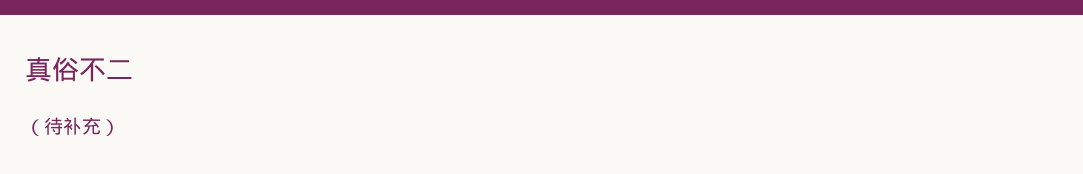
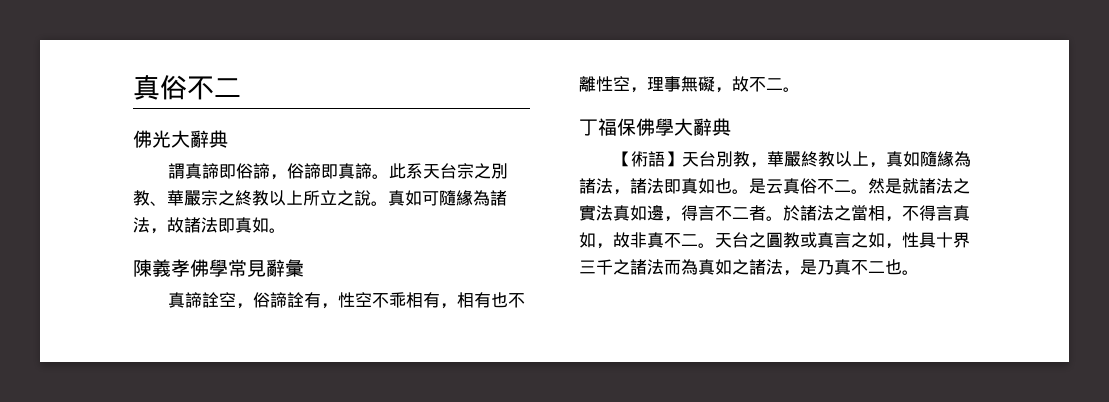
- （待补充）
+ 佛光大辭典
+ 謂真諦即俗諦，俗諦即真諦。此系天台宗之別教、華嚴宗之終教以上所立之說。真如可隨緣為諸法，故諸法即真如。
+ 陳義孝佛學常見辭彙
+ 真諦詮空，俗諦詮有，性空不乖相有，相有也不離性空，理事無礙，故不二。
+ 丁福保佛學大辭典
+ 【術語】天台別教，華嚴終教以上，真如隨緣為諸法，諸法即真如也。是云真俗不二。然是就諸法之實法真如邊，得言不二者。於諸法之當相，不得言真如，故非真不二。天台之圓教或真言之如，性具十界三千之諸法而為真如之諸法，是乃真不二也。

